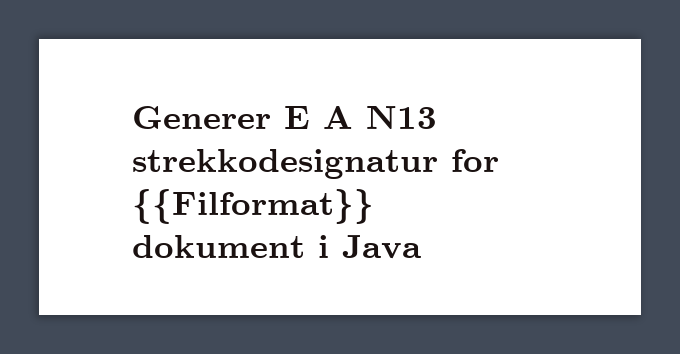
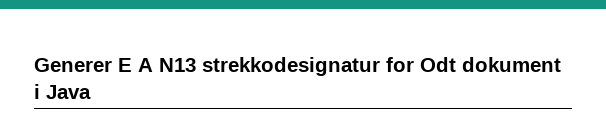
- Generer E A N13 strekkodesignatur for {{Filformat}} dokument i Java
+ Generer E A N13 strekkodesignatur for Odt dokument i Java

